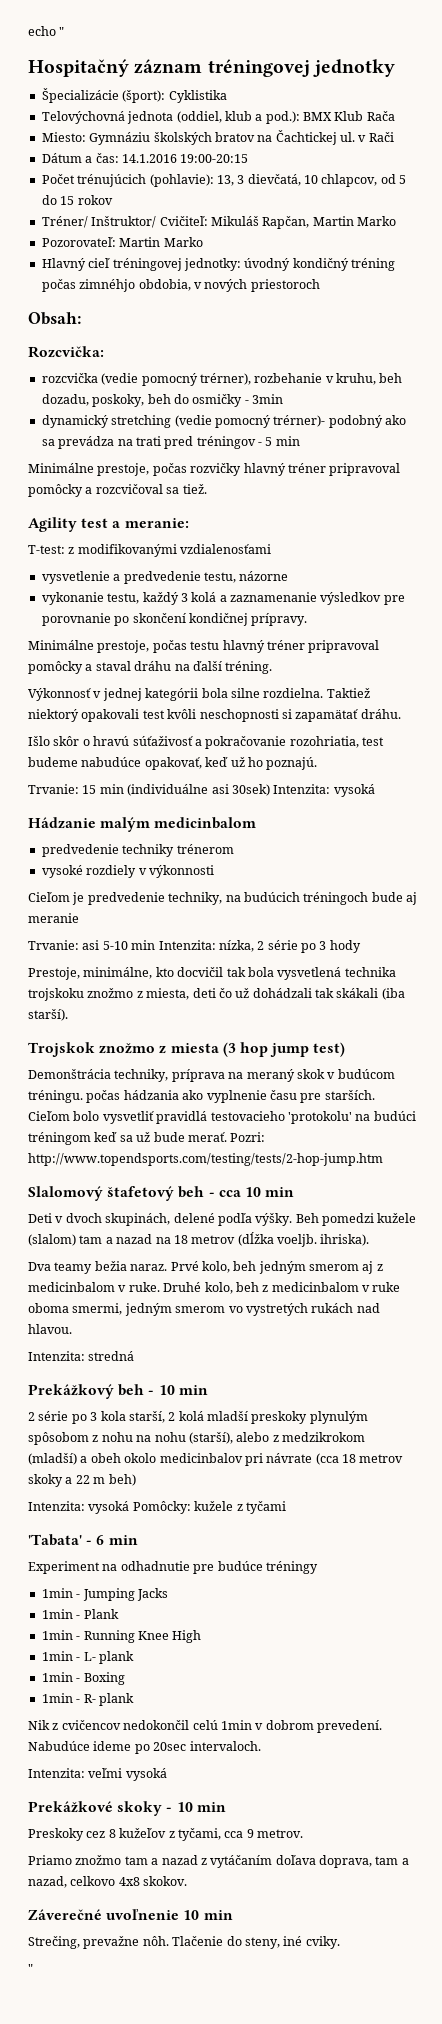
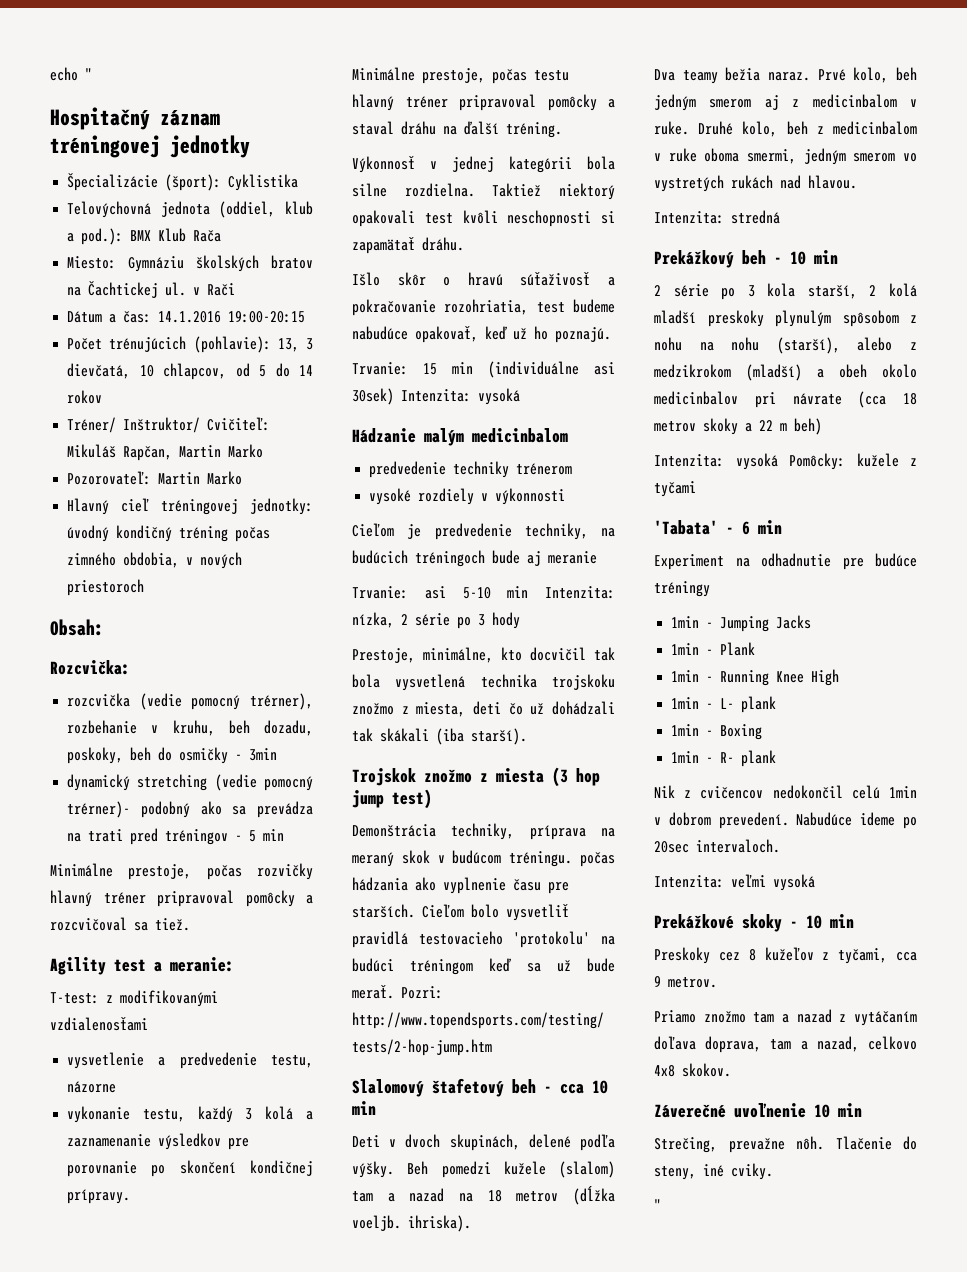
- Počet trénujúcich (pohlavie): 13, 3 dievčatá, 10 chlapcov, od 5 do 15 rokov
+ Počet trénujúcich (pohlavie): 13, 3 dievčatá, 10 chlapcov, od 5 do 14 rokov
- Hlavný cieľ tréningovej jednotky: úvodný kondičný tréning počas zimnéhjo obdobia, v nových priestoroch
+ Hlavný cieľ tréningovej jednotky: úvodný kondičný tréning počas zimného obdobia, v nových priestoroch

